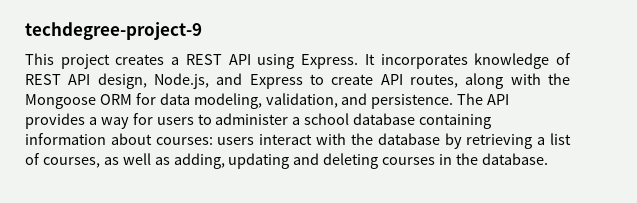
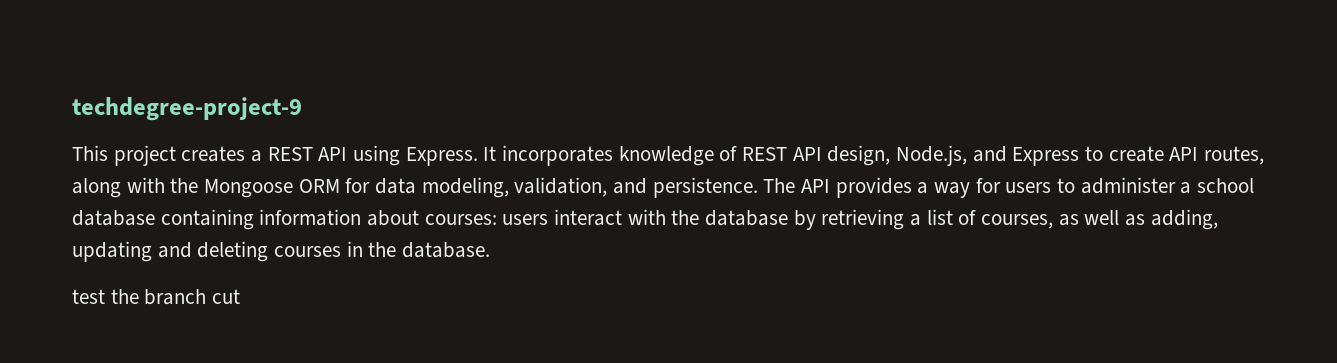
+ test the branch cut

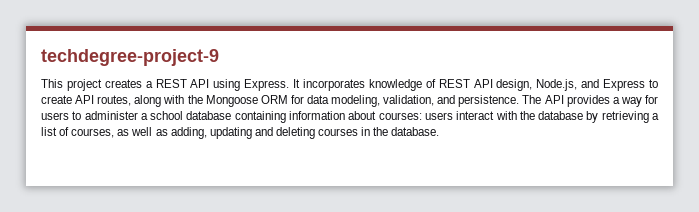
- test the branch cut

